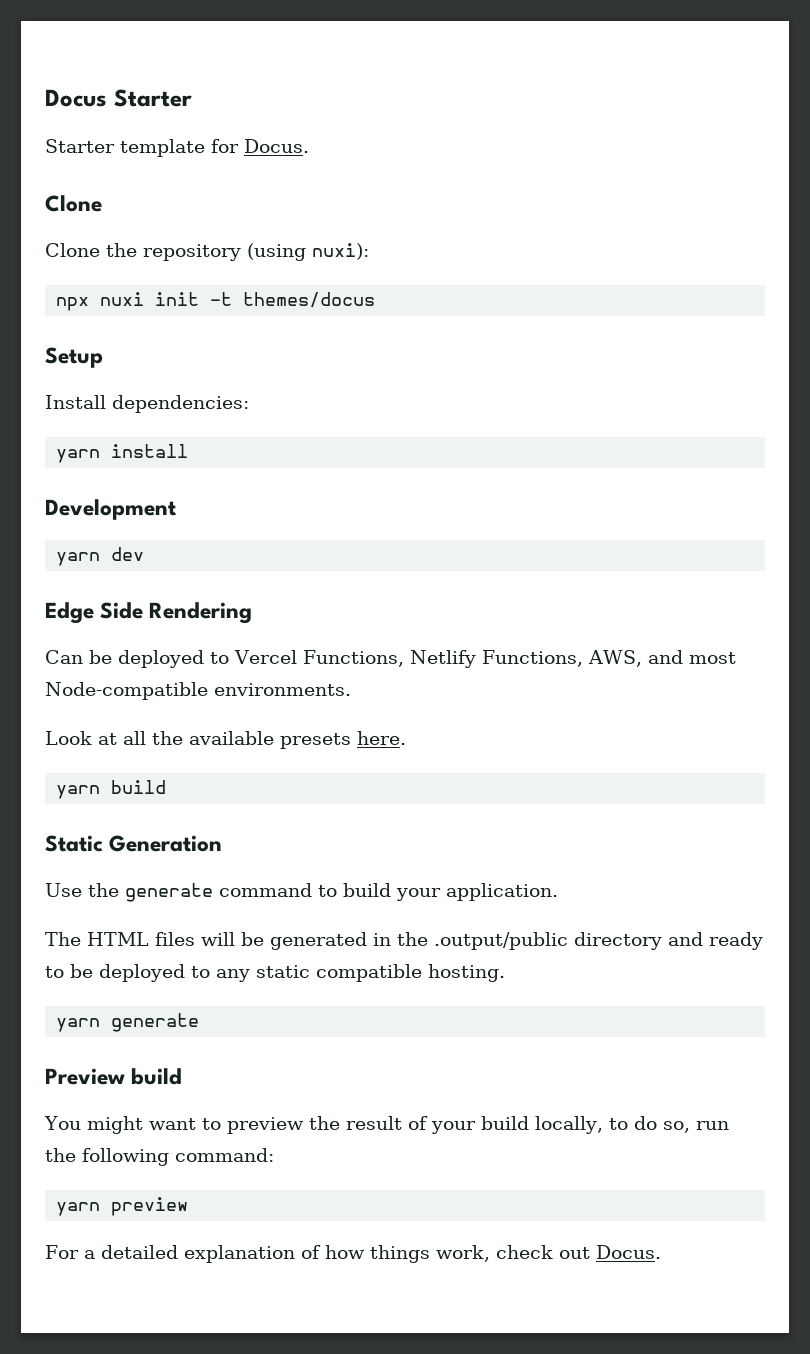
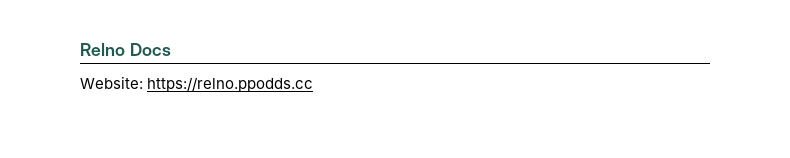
- Docus Starter
- Starter template for Docus.
- Clone
- Clone the repository (using nuxi):
- npx nuxi init -t themes/docus
- Setup
- Install dependencies:
- yarn install
- Development
- yarn dev
- Edge Side Rendering
- Can be deployed to Vercel Functions, Netlify Functions, AWS, and most Node-compatible environments.
- Look at all the available presets here.
- yarn build
- Static Generation
- Use the generate command to build your application.
- The HTML files will be generated in the .output/public directory and ready to be deployed to any static compatible hosting.
- yarn generate
- Preview build
- You might want to preview the result of your build locally, to do so, run the following command:
- yarn preview
- For a detailed explanation of how things work, check out Docus.
+ Relno Docs
+ Website: https://relno.ppodds.cc

